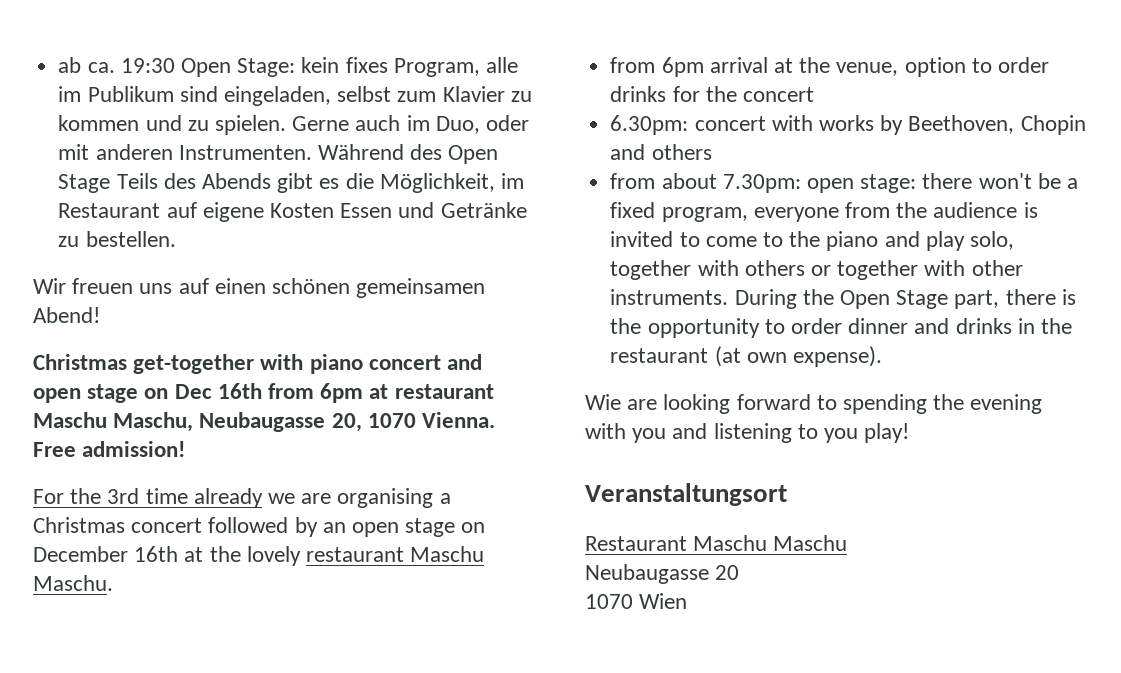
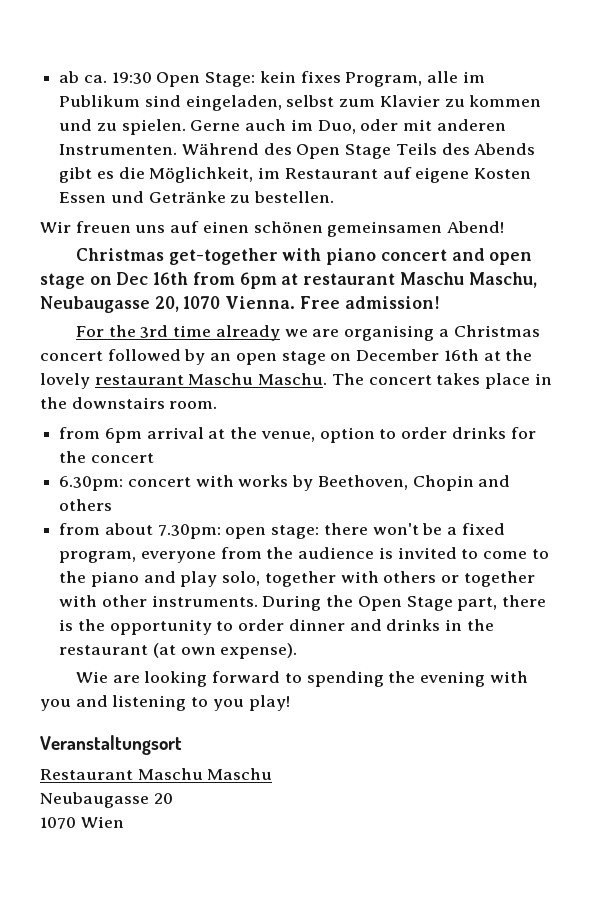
+ The concert takes place in the downstairs room.

